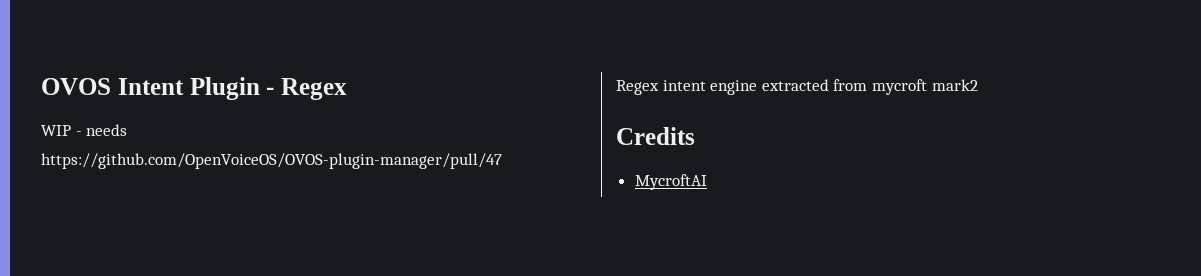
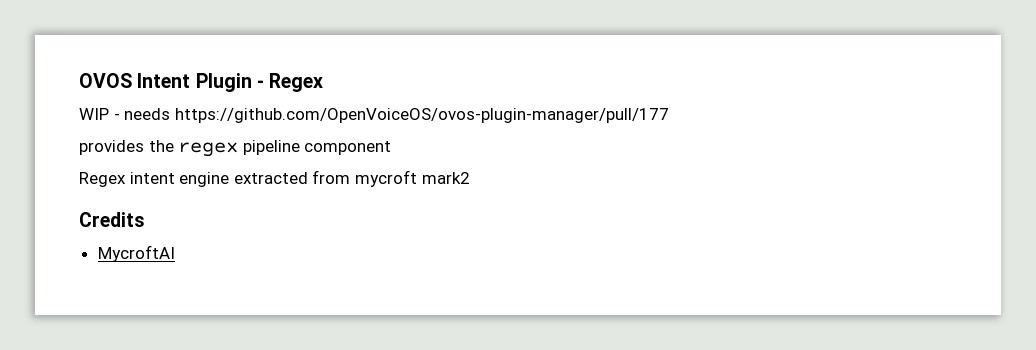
- WIP - needs https://github.com/OpenVoiceOS/OVOS-plugin-manager/pull/47
+ WIP - needs https://github.com/OpenVoiceOS/ovos-plugin-manager/pull/177
+ provides the regex pipeline component

